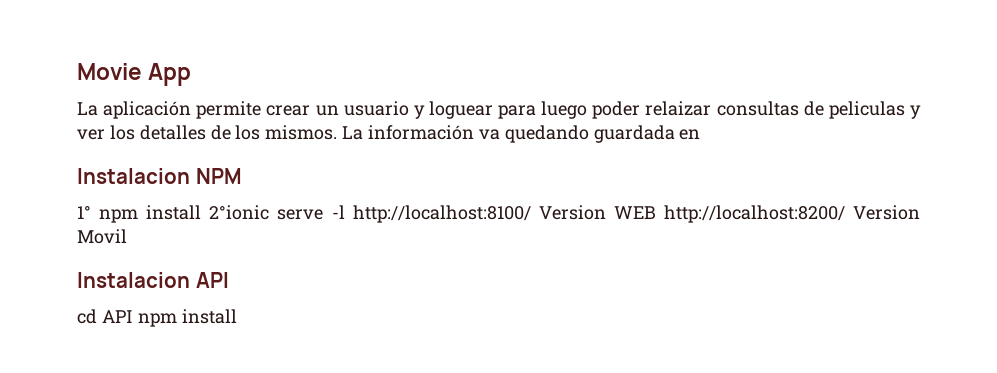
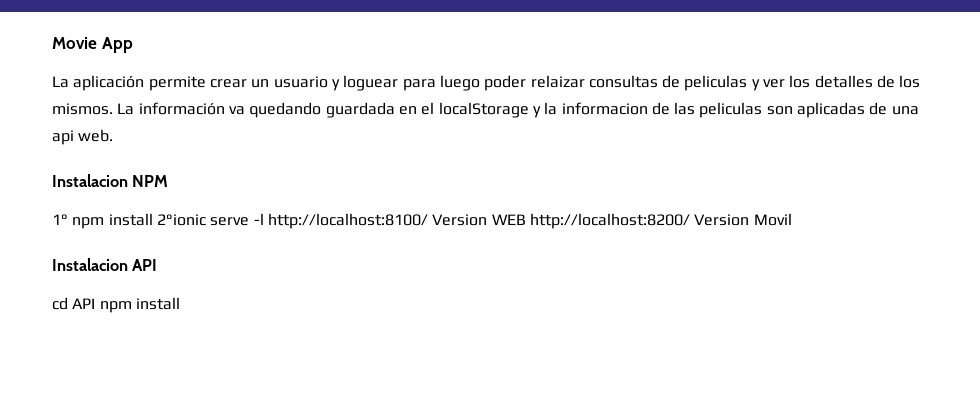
- La información va quedando guardada en
+ La información va quedando guardada en el localStorage y la informacion de las peliculas son aplicadas de una api web.

